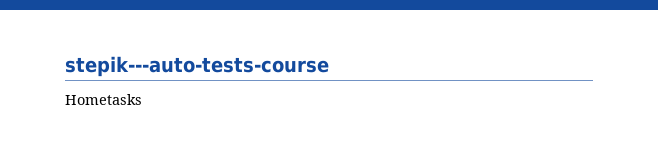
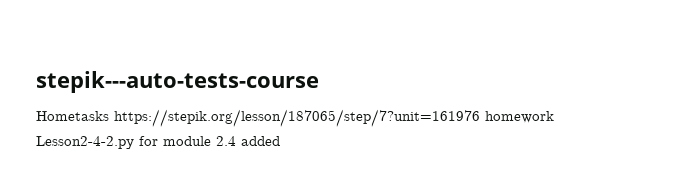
- Hometasks
+ Hometasks https://stepik.org/lesson/187065/step/7?unit=161976 homework Lesson2-4-2.py for module 2.4 added

